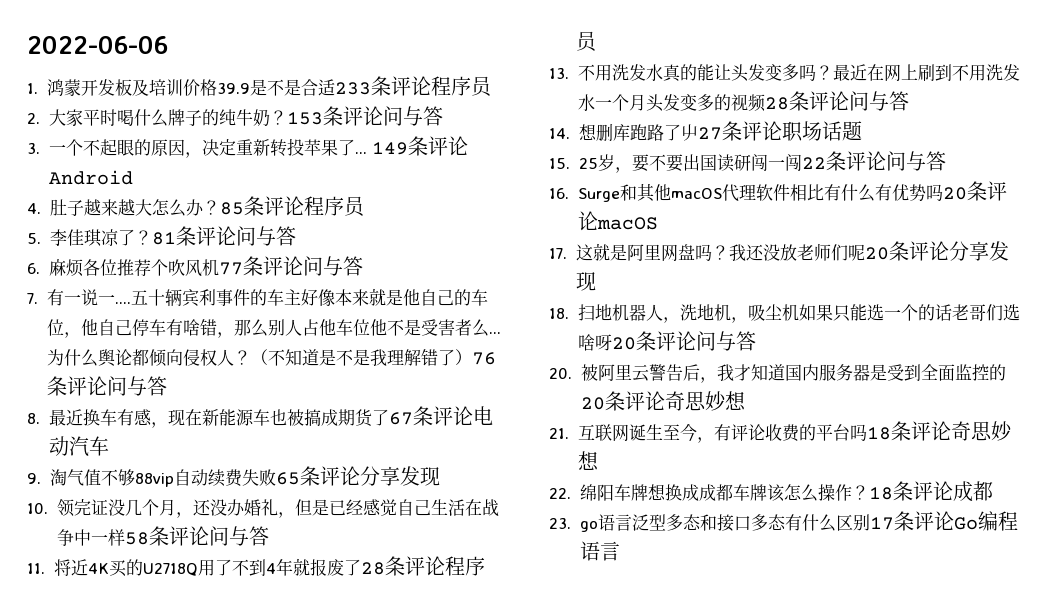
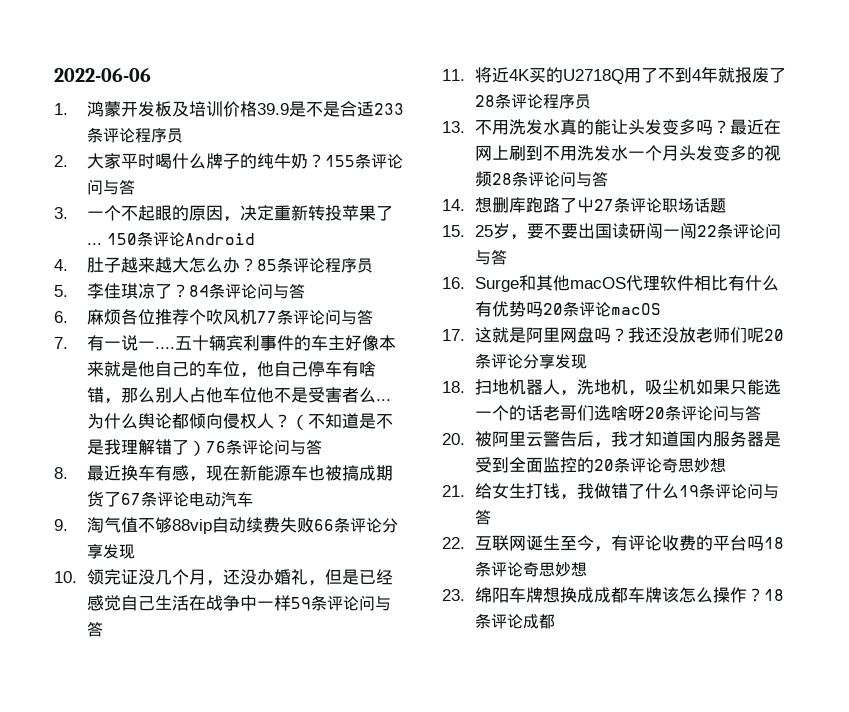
- 153条评论问与答
+ 155条评论问与答
- 149条评论Android
+ 150条评论Android
- 81条评论问与答
+ 84条评论问与答
- 9.淘气值不够88vip自动续费失败65条评论分享发现
+ 9.淘气值不够88vip自动续费失败66条评论分享发现
- 10.领完证没几个月，还没办婚礼，但是已经感觉自己生活在战争中一样58条评论问与答
+ 10.领完证没几个月，还没办婚礼，但是已经感觉自己生活在战争中一样59条评论问与答
- 21.互联网诞生至今，有评论收费的平台吗18条评论奇思妙想
+ 21.给女生打钱，我做错了什么19条评论问与答
+ 22.互联网诞生至今，有评论收费的平台吗18条评论奇思妙想
- 22.绵阳车牌想换成成都车牌该怎么操作？
+ 23.绵阳车牌想换成成都车牌该怎么操作？
- 23. go语言泛型多态和接口多态有什么区别17条评论Go编程语言

